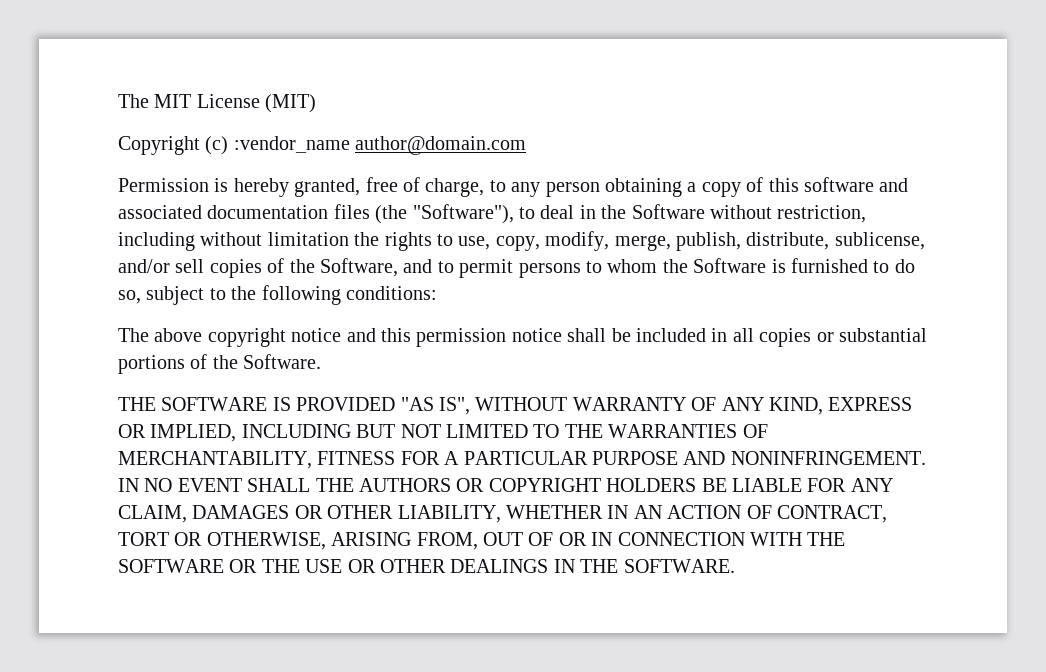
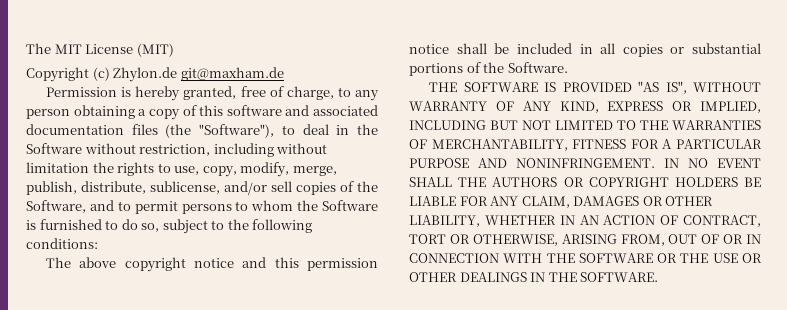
- Copyright (c) :vendor_name author@domain.com
+ Copyright (c) Zhylon.de git@maxham.de

